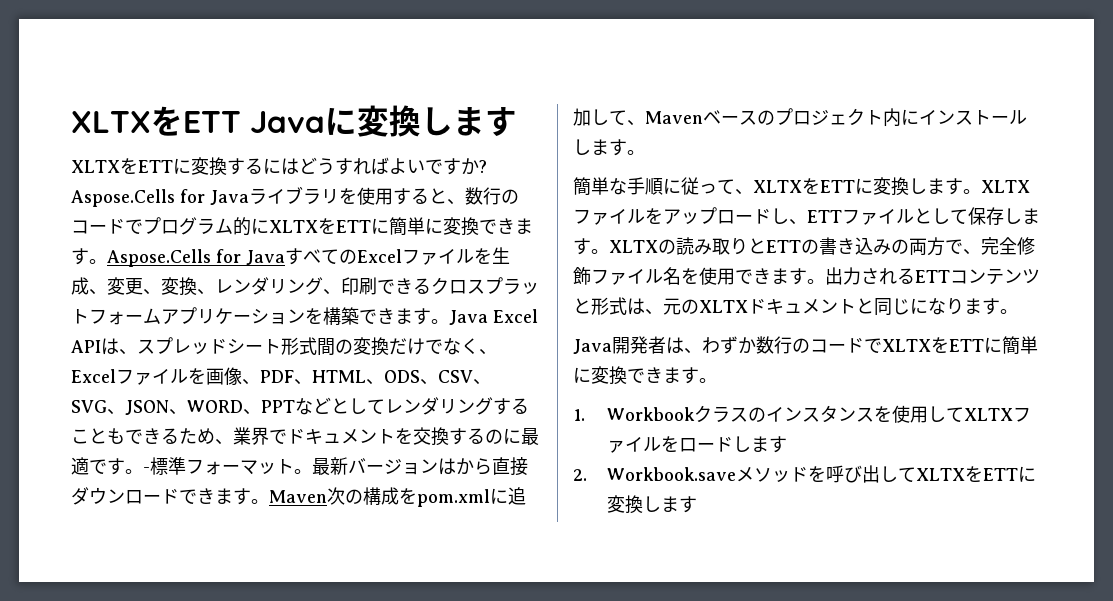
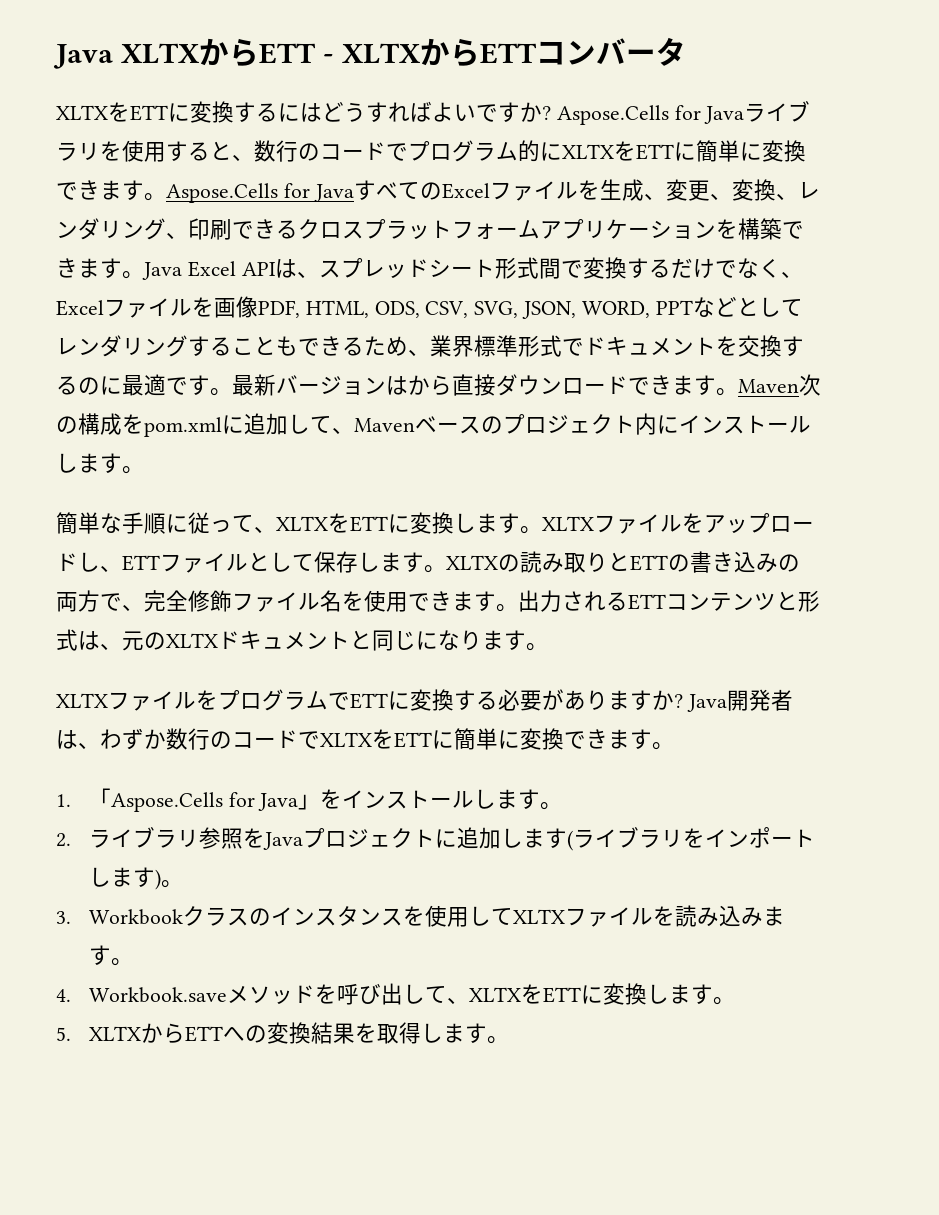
- XLTXをETT Javaに変換します
+ Java XLTXからETT - XLTXからETTコンバータ
- Java Excel APIは、スプレッドシート形式間の変換だけでなく、Excelファイルを画像、PDF、HTML、ODS、CSV、SVG、JSON、WORD、PPTなどとしてレンダリングすることもできるため、業界でドキュメントを交換するのに最適です。
+ Java Excel APIは、スプレッドシート形式間で変換するだけでなく、Excelファイルを画像PDF, HTML, ODS, CSV, SVG, JSON, WORD, PPTなどとしてレンダリングすることもできるため、業界標準形式でドキュメントを交換するのに最適です。
- -標準フォーマット。
+ XLTXファイルをプログラムでETTに変換する必要がありますか?
- 1. Workbookクラスのインスタンスを使用してXLTXファイルをロードします
- 2. Workbook.saveメソッドを呼び出してXLTXをETTに変換します
+ 1.「Aspose.Cells for Java」をインストールします。
+ 2.ライブラリ参照をJavaプロジェクトに追加します(ライブラリをインポートします)。
+ 3. Workbookクラスのインスタンスを使用してXLTXファイルを読み込みます。
+ 4. Workbook.saveメソッドを呼び出して、XLTXをETTに変換します。
+ 5. XLTXからETTへの変換結果を取得します。

